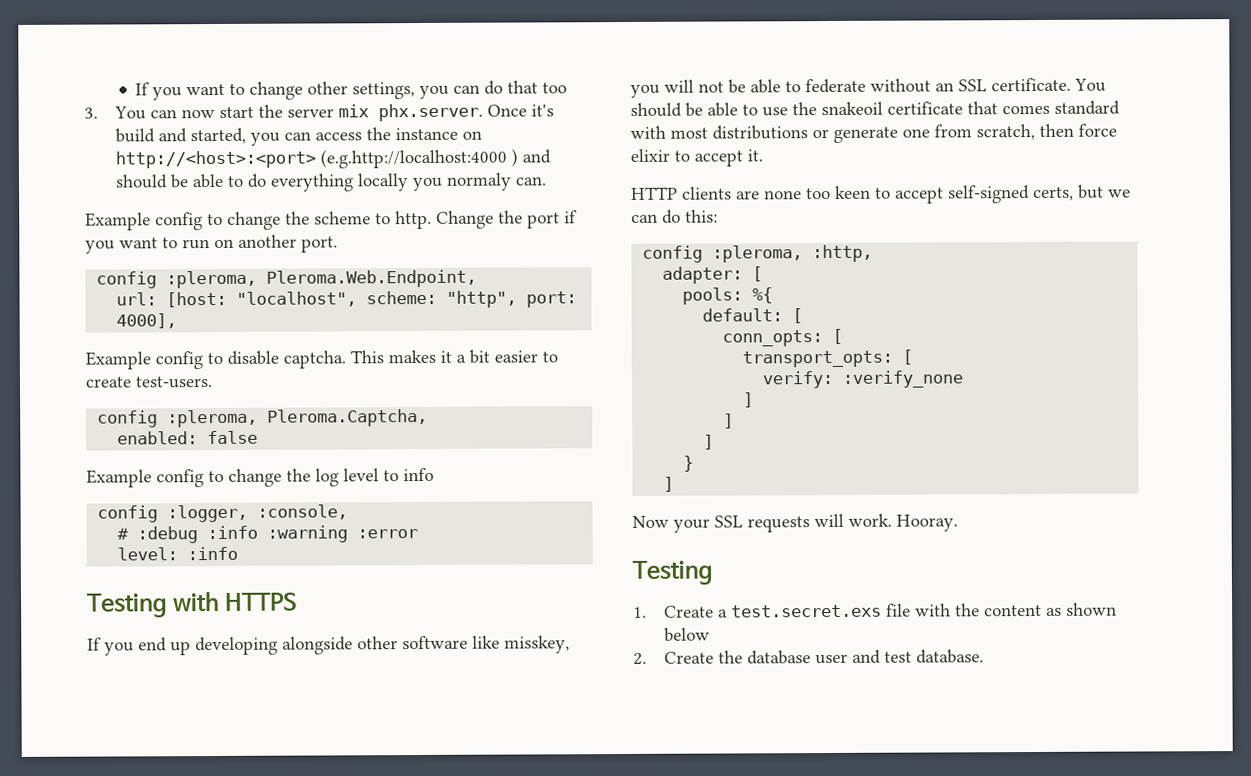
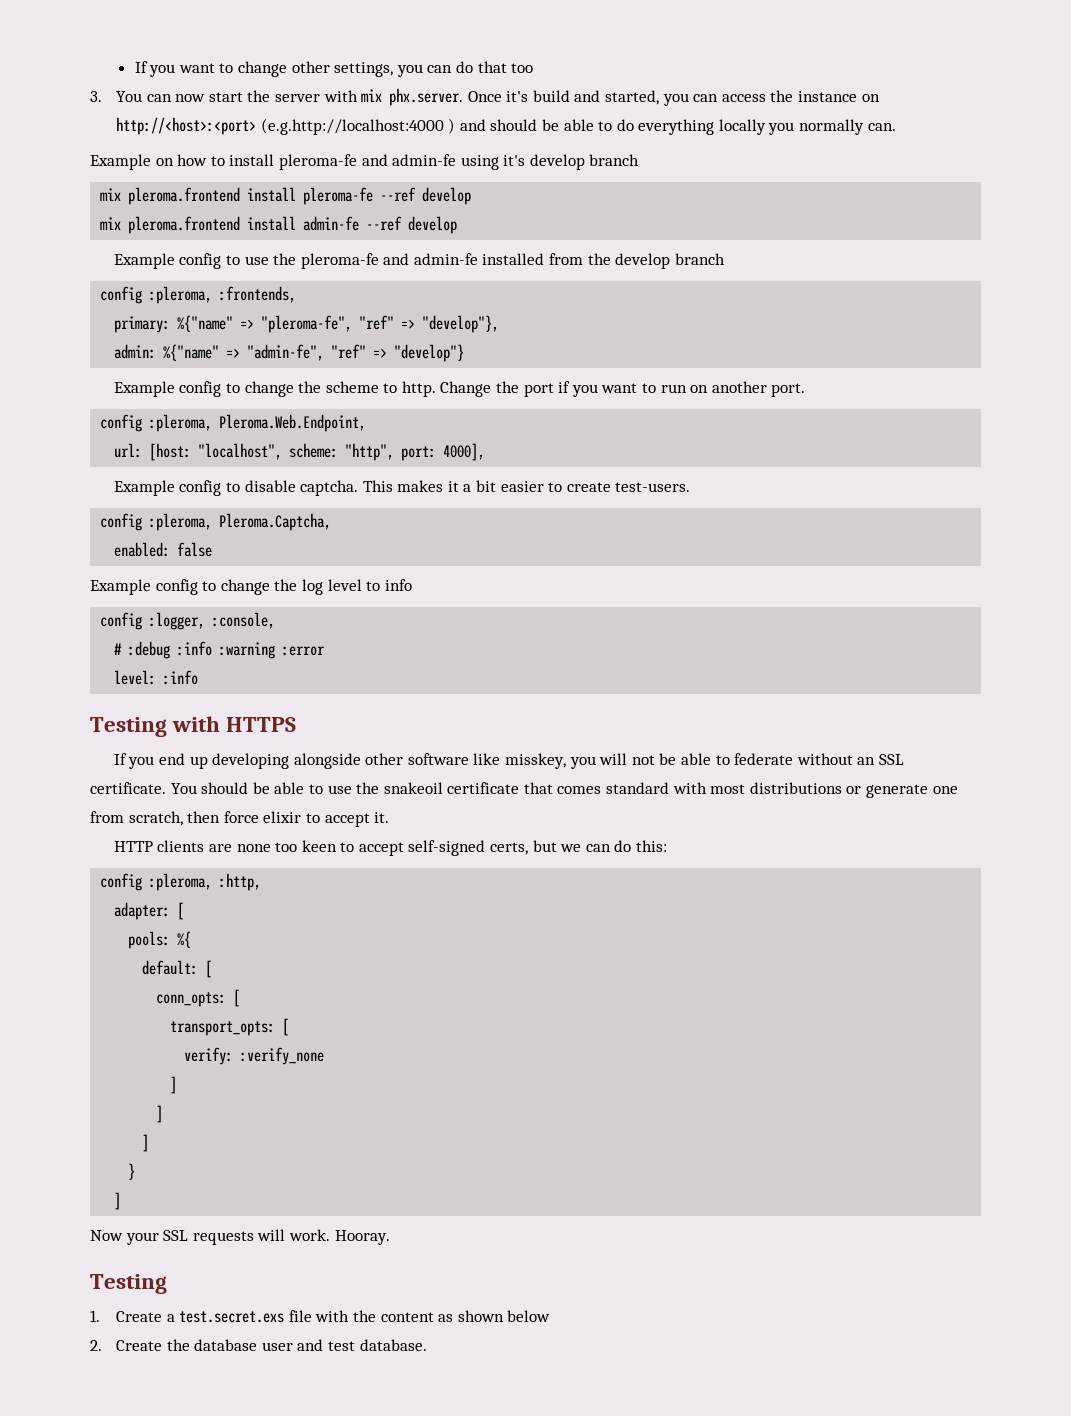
- 3. You can now start the server mix phx.server. Once it's build and started, you can access the instance on http://<host>:<port> (e.g.http://localhost:4000 ) and should be able to do everything locally you normaly can.
+ 3. You can now start the server with mix phx.server. Once it's build and started, you can access the instance on http://<host>:<port> (e.g.http://localhost:4000 ) and should be able to do everything locally you normally can.
+ Example on how to install pleroma-fe and admin-fe using it's develop branch
+ mix pleroma.frontend install pleroma-fe --ref develop
+ mix pleroma.frontend install admin-fe --ref develop
+ Example config to use the pleroma-fe and admin-fe installed from the develop branch
+ config :pleroma, :frontends,
+ primary: %{"name" => "pleroma-fe", "ref" => "develop"},
+ admin: %{"name" => "admin-fe", "ref" => "develop"}

